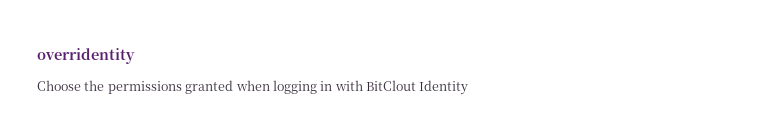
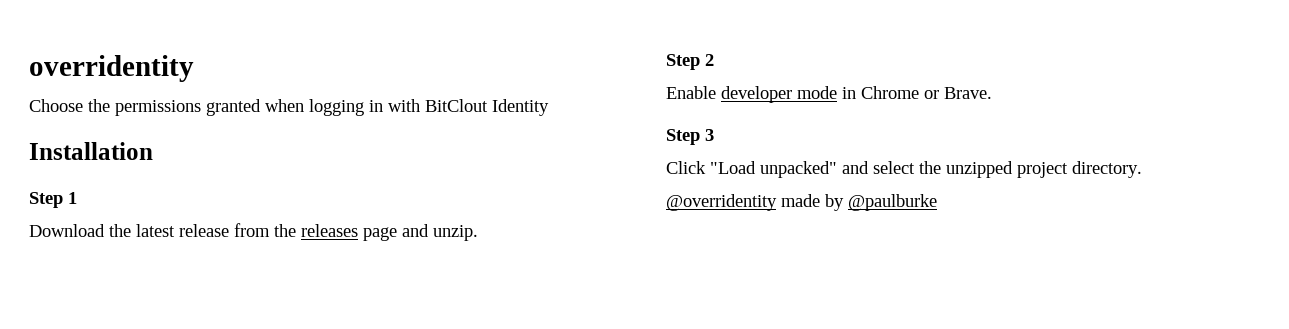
+ Installation
+ Step 1
+ Download the latest release from the releases page and unzip.
+ Step 2
+ Enable developer mode in Chrome or Brave.
+ Step 3
+ Click "Load unpacked" and select the unzipped project directory.
+ @overridentity made by @paulburke

